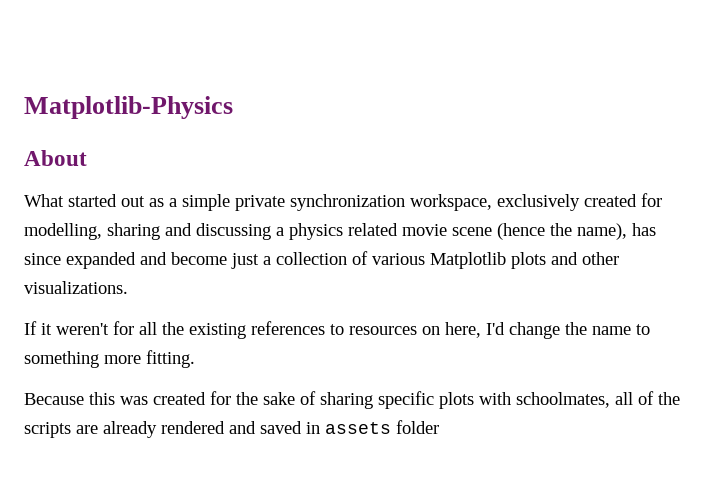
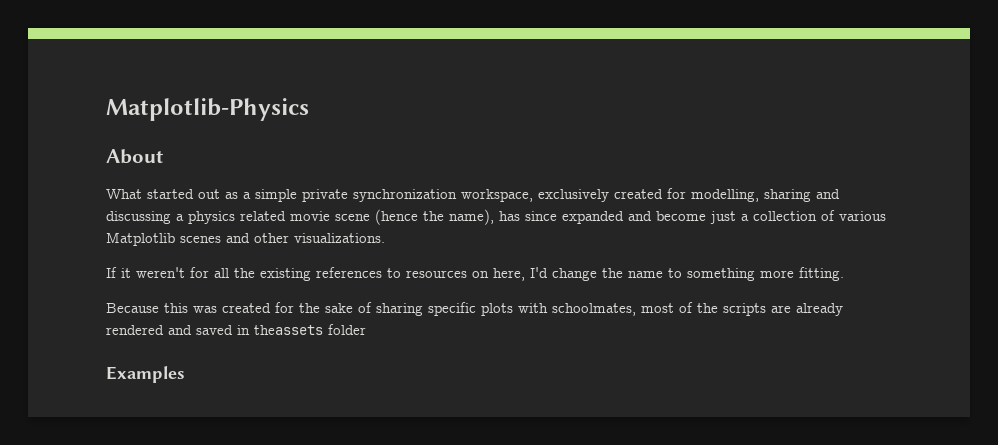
- What started out as a simple private synchronization workspace, exclusively created for modelling, sharing and discussing a physics related movie scene (hence the name), has since expanded and become just a collection of various Matplotlib plots and other visualizations.
+ What started out as a simple private synchronization workspace, exclusively created for modelling, sharing and discussing a physics related movie scene (hence the name), has since expanded and become just a collection of various Matplotlib scenes and other visualizations.
- Because this was created for the sake of sharing specific plots with schoolmates, all of the scripts are already rendered and saved in assets folder
+ Because this was created for the sake of sharing specific plots with schoolmates, most of the scripts are already rendered and saved in theassets folder
+ Examples

